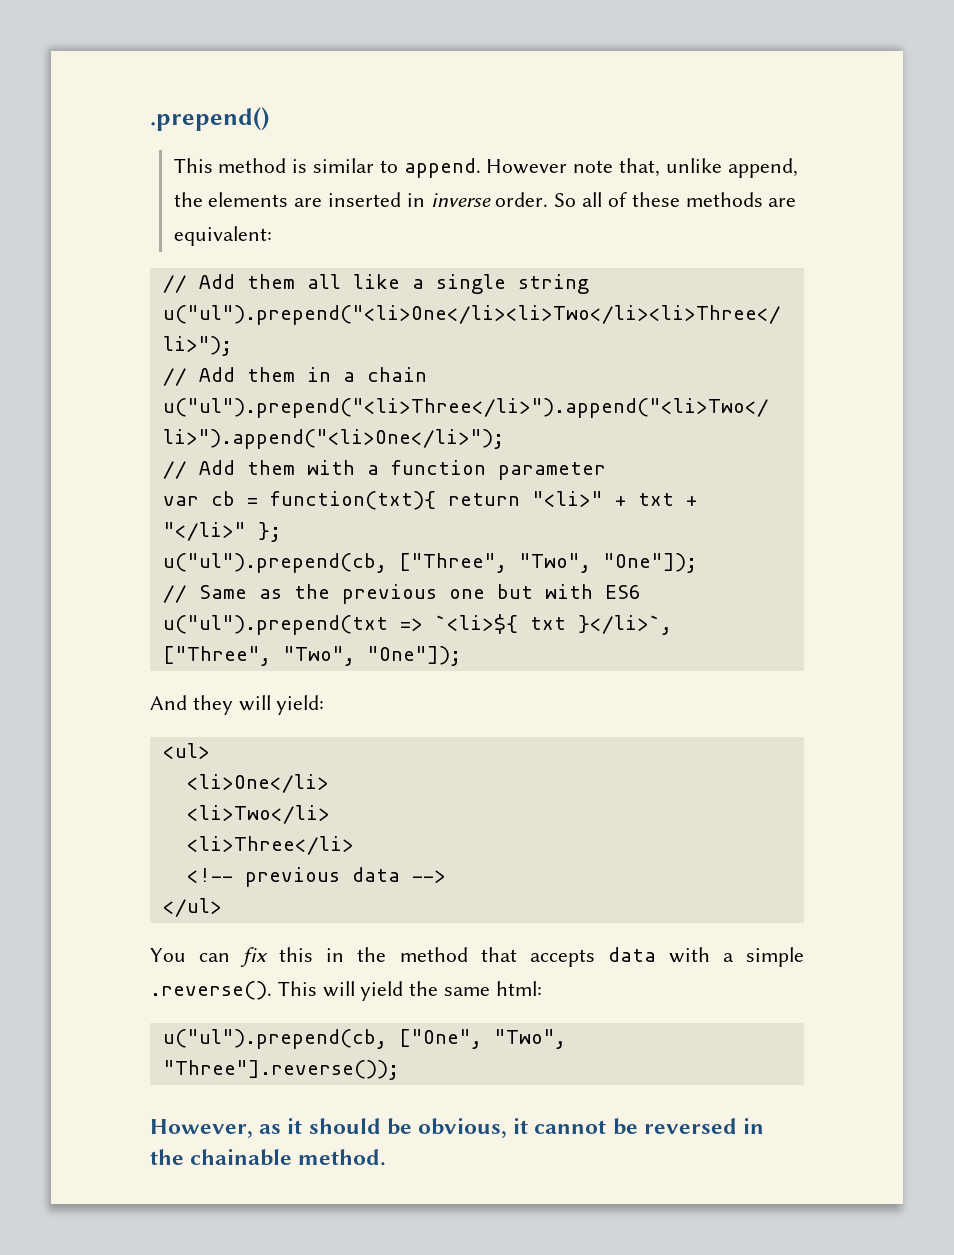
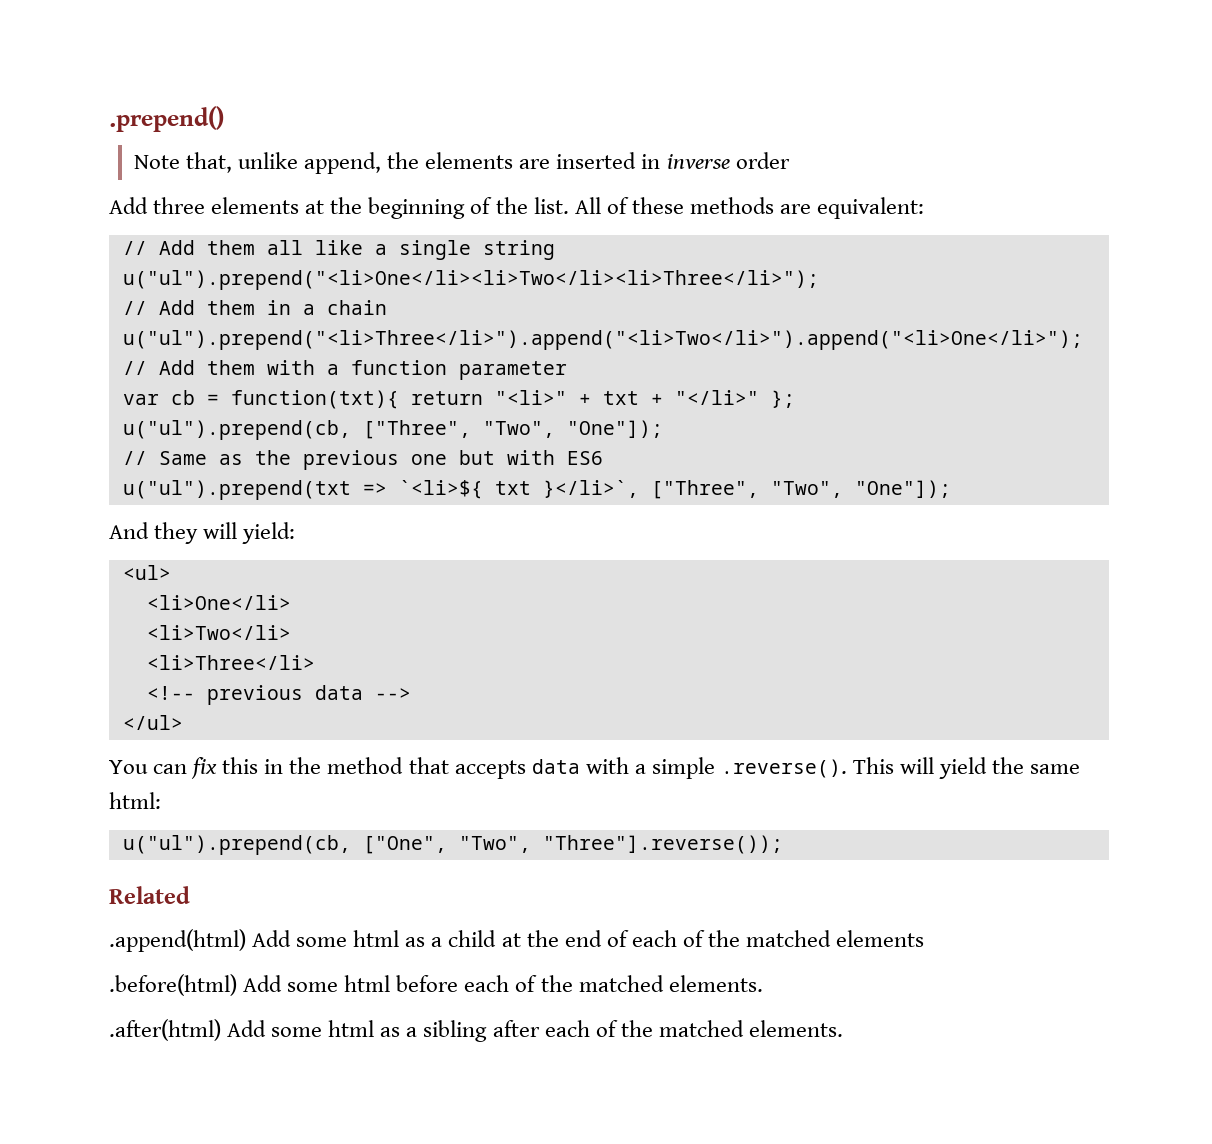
- This method is similar to append. However note that, unlike append, the elements are inserted in inverse order. So all of these methods are equivalent:
+ Note that, unlike append, the elements are inserted in inverse order
+ Add three elements at the beginning of the list. All of these methods are equivalent:
- However, as it should be obvious, it cannot be reversed in the chainable method.
+ Related
+ .append(html) Add some html as a child at the end of each of the matched elements
+ .before(html) Add some html before each of the matched elements.
+ .after(html) Add some html as a sibling after each of the matched elements.

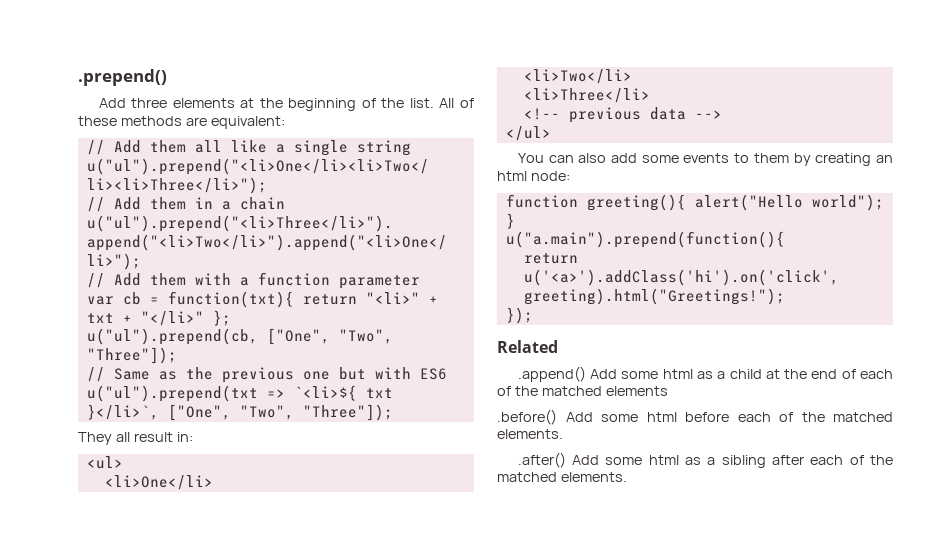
- Note that, unlike append, the elements are inserted in inverse order
- u("ul").prepend(cb, ["Three", "Two", "One"]);
+ u("ul").prepend(cb, ["One", "Two", "Three"]);
- u("ul").prepend(txt => `<li>${ txt }</li>`, ["Three", "Two", "One"]);
- And they will yield:
+ u("ul").prepend(txt => `<li>${ txt }</li>`, ["One", "Two", "Three"]);
+ They all result in:
- You can fix this in the method that accepts data with a simple .reverse(). This will yield the same html:
- u("ul").prepend(cb, ["One", "Two", "Three"].reverse());
+ You can also add some events to them by creating an html node:
+ function greeting(){ alert("Hello world"); }
+ u("a.main").prepend(function(){
+ return u('<a>').addClass('hi').on('click', greeting).html("Greetings!");
+ });
- .append(html) Add some html as a child at the end of each of the matched elements
+ .append() Add some html as a child at the end of each of the matched elements
- .before(html) Add some html before each of the matched elements.
+ .before() Add some html before each of the matched elements.
- .after(html) Add some html as a sibling after each of the matched elements.
+ .after() Add some html as a sibling after each of the matched elements.

